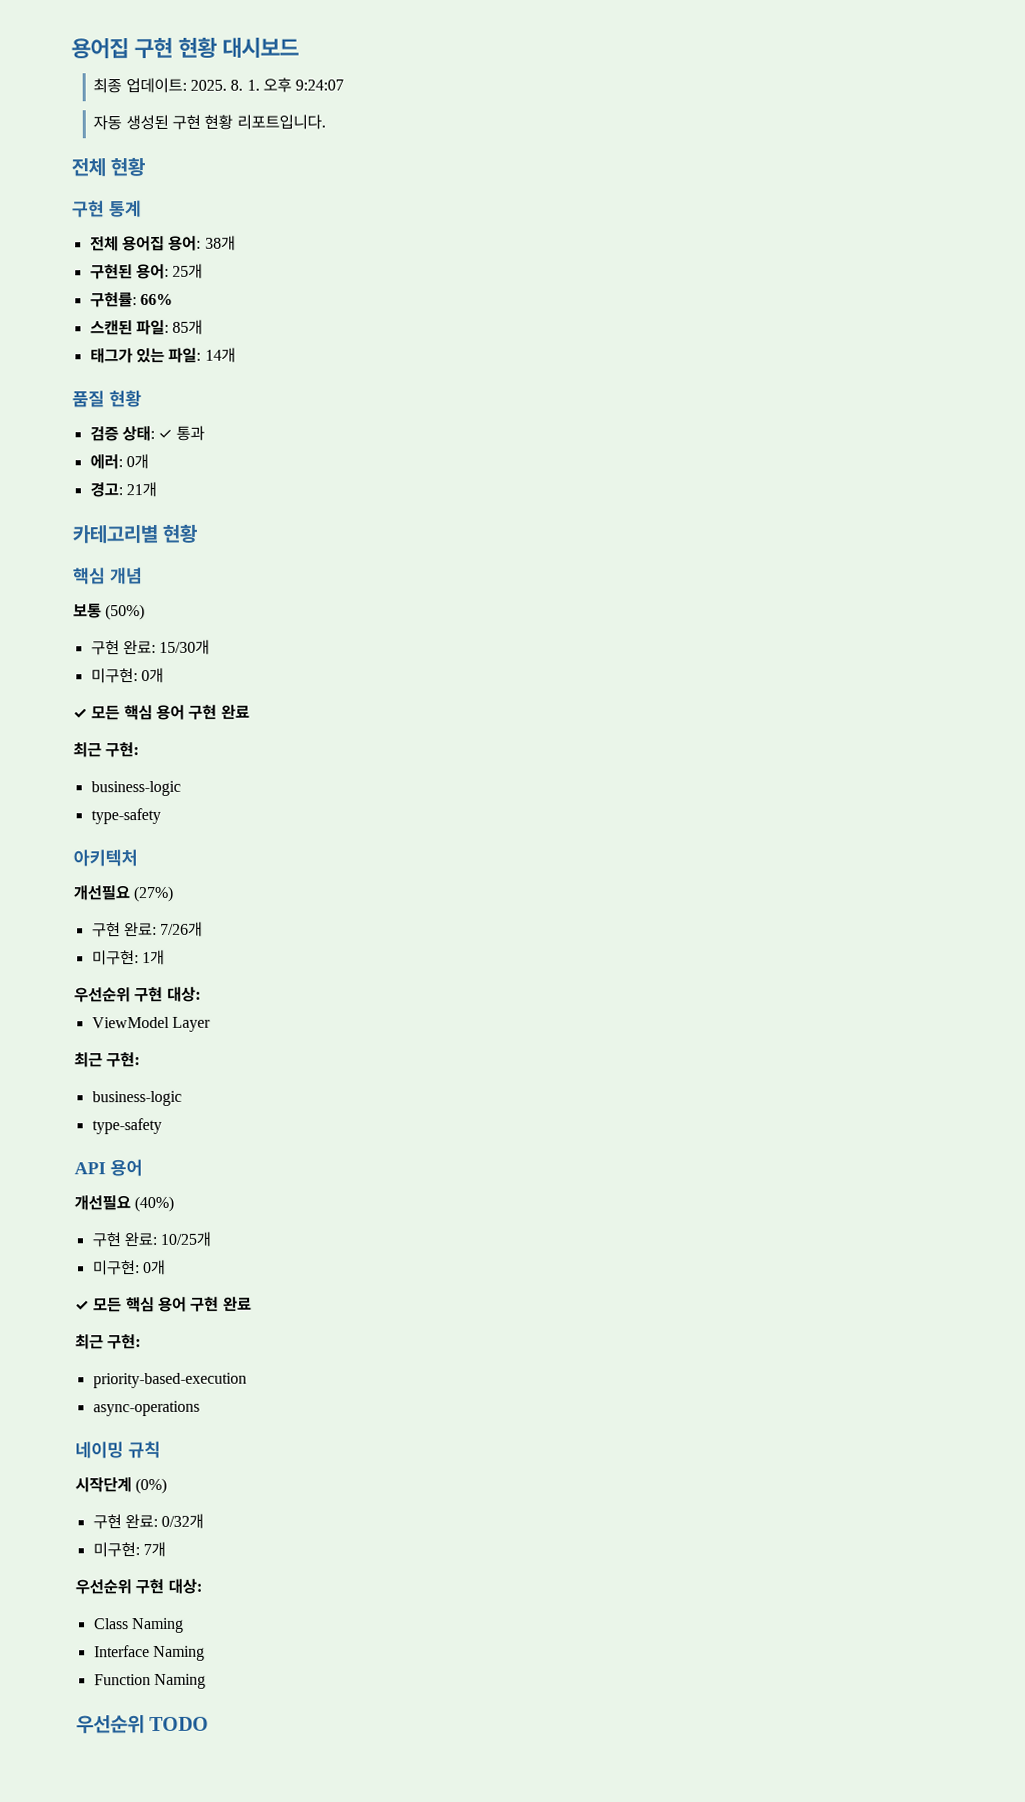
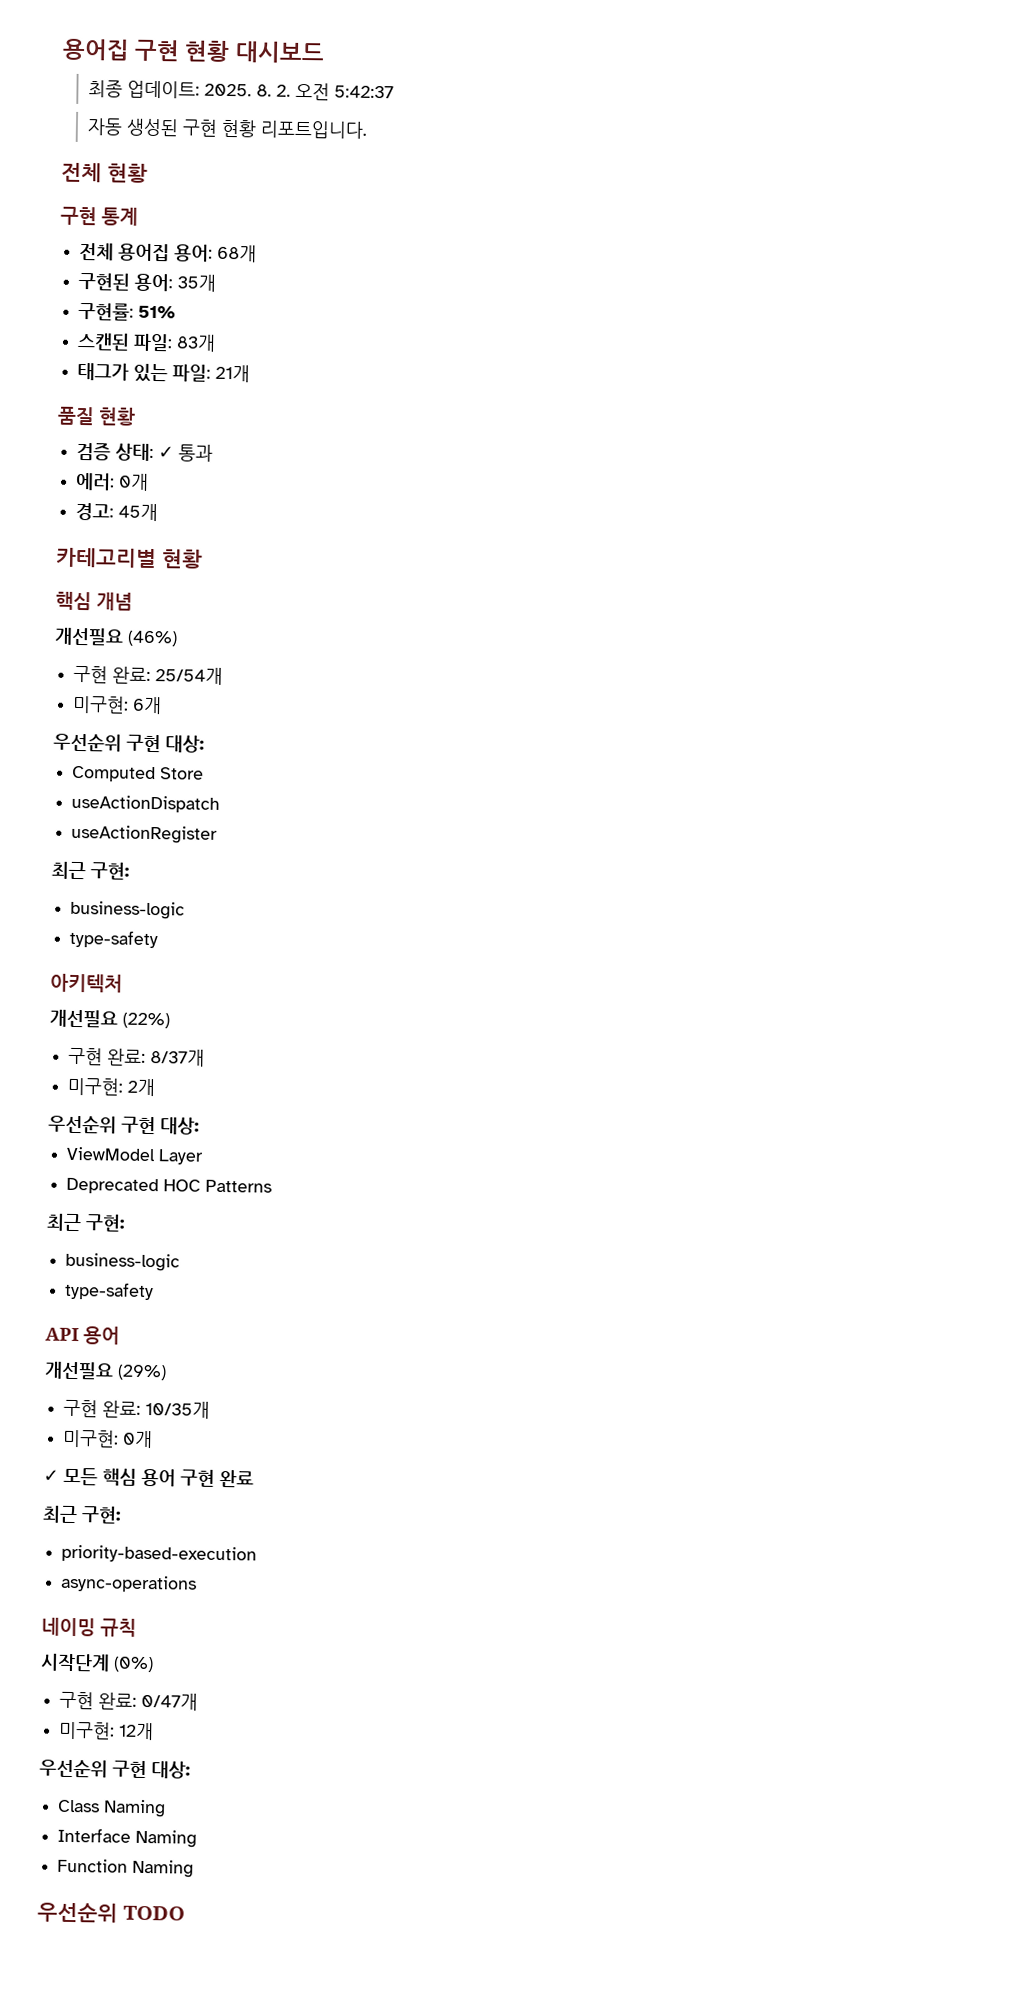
- 8. 1. 오후 9:24:07
+ 8. 2. 오전 5:42:37
- 전체 용어집 용어: 38개
+ 전체 용어집 용어: 68개
- 구현된 용어: 25개
+ 구현된 용어: 35개
- 구현률: 66%
+ 구현률: 51%
- 스캔된 파일: 85개
+ 스캔된 파일: 83개
- 태그가 있는 파일: 14개
+ 태그가 있는 파일: 21개
- 경고: 21개
+ 경고: 45개
- 보통 (50%)
- 구현 완료: 15/30개
- 미구현: 0개
- ✓ 모든 핵심 용어 구현 완료
+ 개선필요 (46%)
+ 구현 완료: 25/54개
+ 미구현: 6개
+ 우선순위 구현 대상:
+ Computed Store
+ useActionDispatch
+ useActionRegister
- 개선필요 (27%)
- 구현 완료: 7/26개
- 미구현: 1개
+ 개선필요 (22%)
+ 구현 완료: 8/37개
+ 미구현: 2개
+ Deprecated HOC Patterns
- 개선필요 (40%)
- 구현 완료: 10/25개
+ 개선필요 (29%)
+ 구현 완료: 10/35개
- 구현 완료: 0/32개
- 미구현: 7개
+ 구현 완료: 0/47개
+ 미구현: 12개

